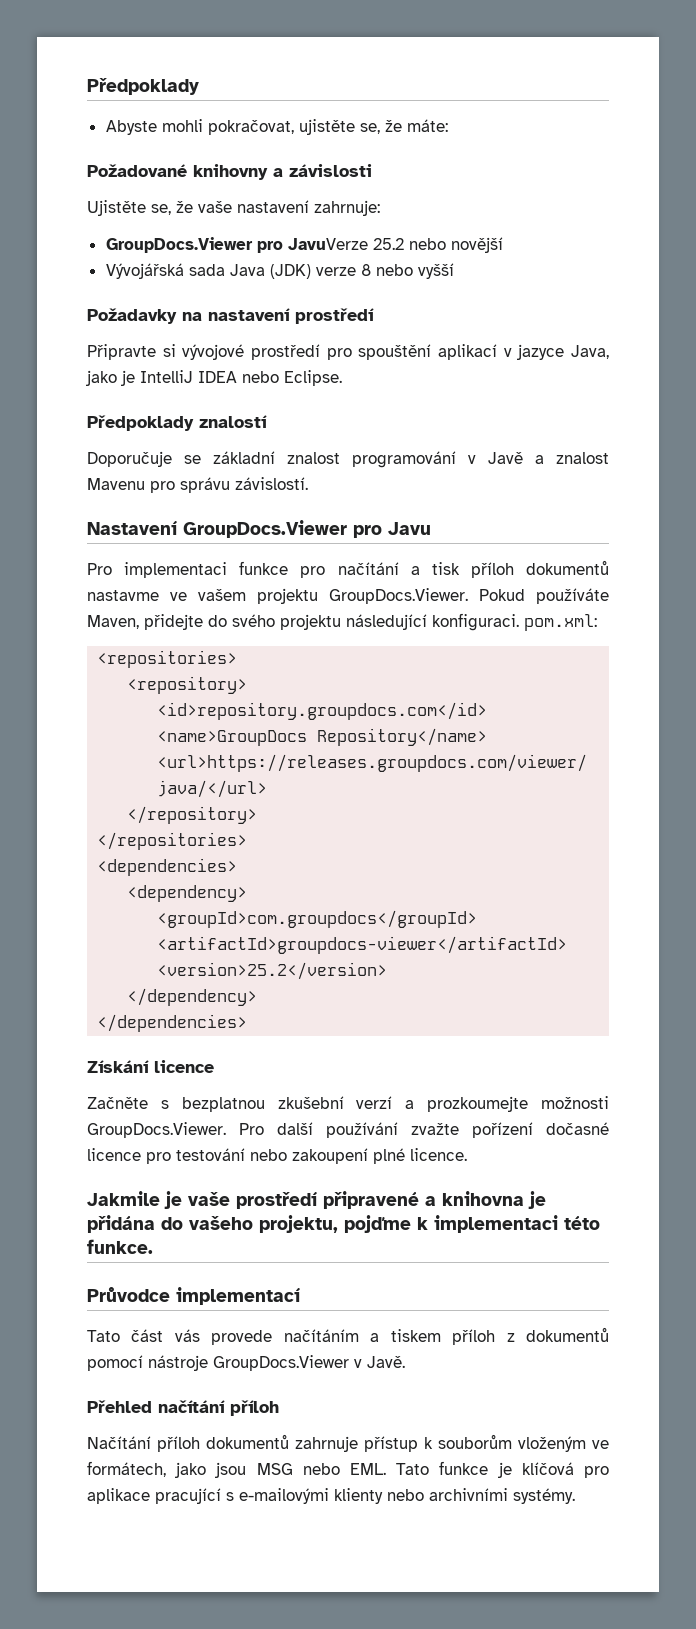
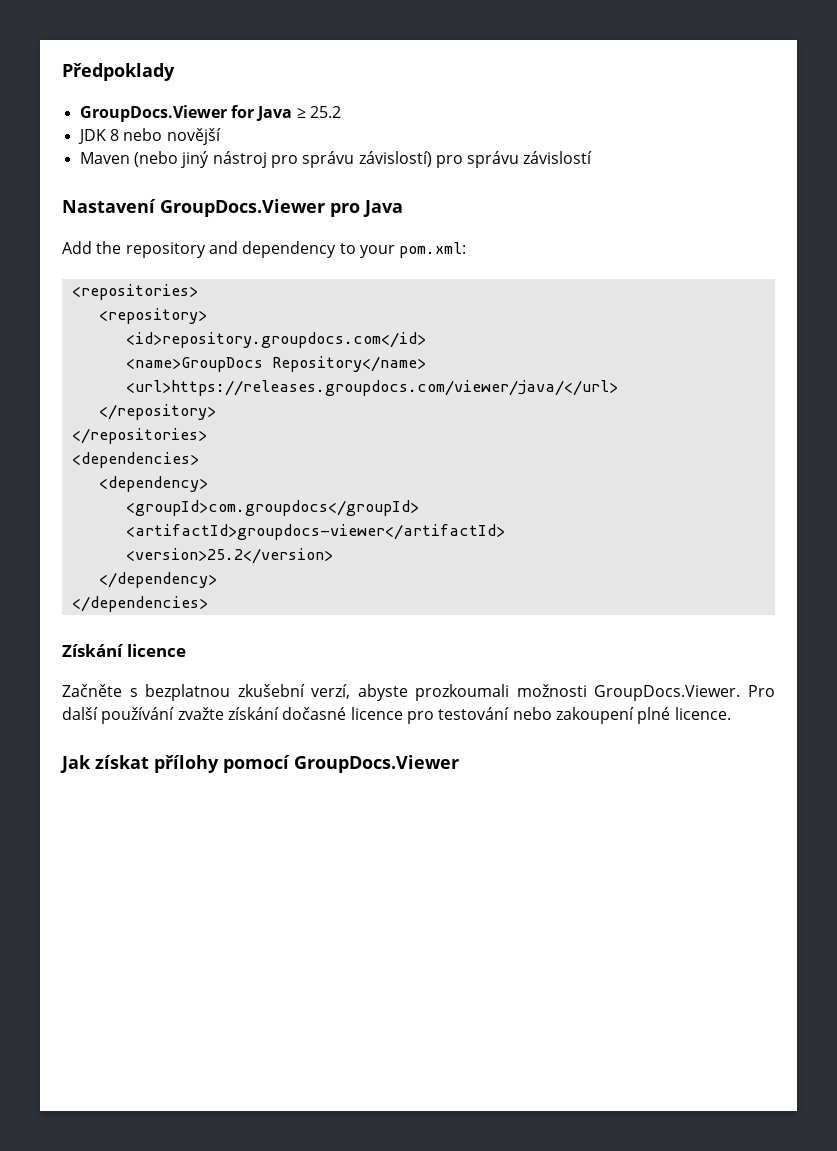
- Abyste mohli pokračovat, ujistěte se, že máte:
- Požadované knihovny a závislosti
- Ujistěte se, že vaše nastavení zahrnuje:
- GroupDocs.Viewer pro JavuVerze 25.2 nebo novější
- Vývojářská sada Java (JDK) verze 8 nebo vyšší
- Požadavky na nastavení prostředí
- Připravte si vývojové prostředí pro spouštění aplikací v jazyce Java, jako je IntelliJ IDEA nebo Eclipse.
- Předpoklady znalostí
- Doporučuje se základní znalost programování v Javě a znalost Mavenu pro správu závislostí.
- Nastavení GroupDocs.Viewer pro Javu
- Pro implementaci funkce pro načítání a tisk příloh dokumentů nastavme ve vašem projektu GroupDocs.Viewer. Pokud používáte Maven, přidejte do svého projektu následující konfiguraci. pom.xml:
+ GroupDocs.Viewer for Java ≥ 25.2
+ JDK 8 nebo novější
+ Maven (nebo jiný nástroj pro správu závislostí) pro správu závislostí
+ Nastavení GroupDocs.Viewer pro Java
+ Add the repository and dependency to your pom.xml:
- Začněte s bezplatnou zkušební verzí a prozkoumejte možnosti GroupDocs.Viewer. Pro další používání zvažte pořízení dočasné licence pro testování nebo zakoupení plné licence.
+ Začněte s bezplatnou zkušební verzí, abyste prozkoumali možnosti GroupDocs.Viewer. Pro další používání zvažte získání dočasné licence pro testování nebo zakoupení plné licence.
- Jakmile je vaše prostředí připravené a knihovna je přidána do vašeho projektu, pojďme k implementaci této funkce.
- Průvodce implementací
- Tato část vás provede načítáním a tiskem příloh z dokumentů pomocí nástroje GroupDocs.Viewer v Javě.
- Přehled načítání příloh
- Načítání příloh dokumentů zahrnuje přístup k souborům vloženým ve formátech, jako jsou MSG nebo EML. Tato funkce je klíčová pro aplikace pracující s e-mailovými klienty nebo archivními systémy.
+ Jak získat přílohy pomocí GroupDocs.Viewer

